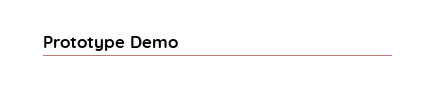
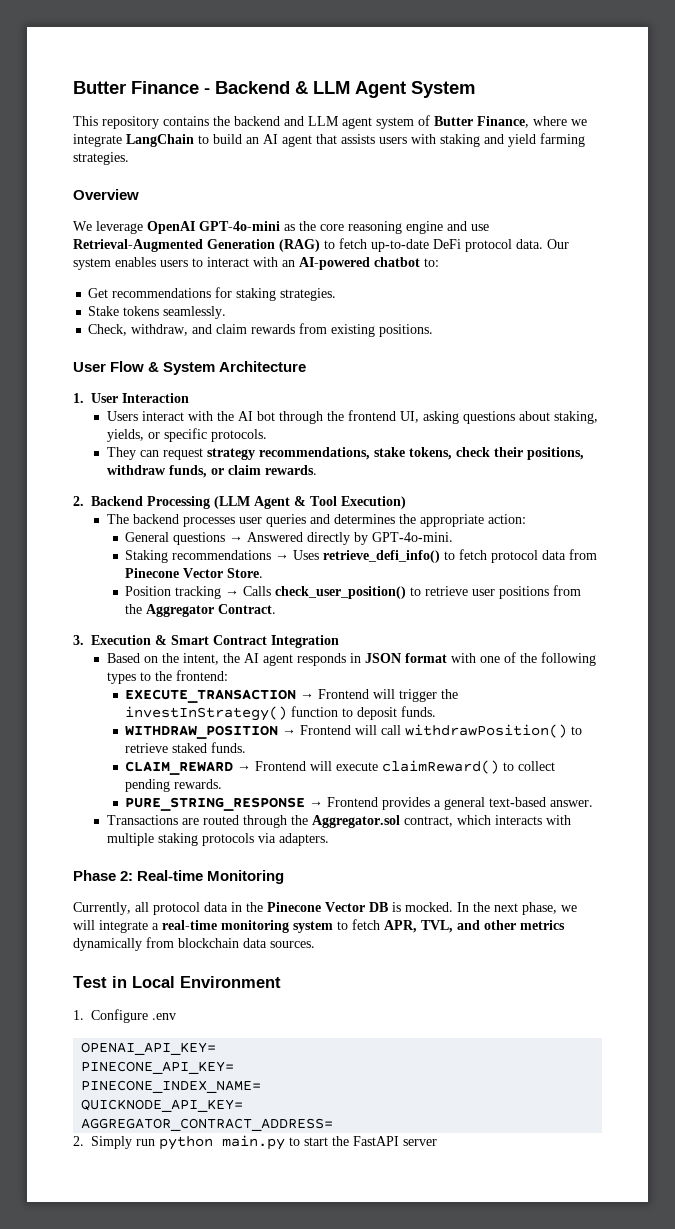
- Prototype Demo
+ Butter Finance - Backend & LLM Agent System
+ This repository contains the backend and LLM agent system of Butter Finance, where we integrate LangChain to build an AI agent that assists users with staking and yield farming strategies.
+ Overview
+ We leverage OpenAI GPT-4o-mini as the core reasoning engine and use Retrieval-Augmented Generation (RAG) to fetch up-to-date DeFi protocol data. Our system enables users to interact with an AI-powered chatbot to:
+ Get recommendations for staking strategies.
+ Stake tokens seamlessly.
+ Check, withdraw, and claim rewards from existing positions.
+ User Flow & System Architecture
+ 1. User Interaction
+ Users interact with the AI bot through the frontend UI, asking questions about staking, yields, or specific protocols.
+ They can request strategy recommendations, stake tokens, check their positions, withdraw funds, or claim rewards.
+ 2. Backend Processing (LLM Agent & Tool Execution)
+ The backend processes user queries and determines the appropriate action:
+ General questions → Answered directly by GPT-4o-mini.
+ Staking recommendations → Uses retrieve_defi_info() to fetch protocol data from Pinecone Vector Store.
+ Position tracking → Calls check_user_position() to retrieve user positions from the Aggregator Contract.
+ 3. Execution & Smart Contract Integration
+ Based on the intent, the AI agent responds in JSON format with one of the following types to the frontend:
+ EXECUTE_TRANSACTION → Frontend will trigger the investInStrategy() function to deposit funds.
+ WITHDRAW_POSITION → Frontend will call withdrawPosition() to retrieve staked funds.
+ CLAIM_REWARD → Frontend will execute claimReward() to collect pending rewards.
+ PURE_STRING_RESPONSE → Frontend provides a general text-based answer.
+ Transactions are routed through the Aggregator.sol contract, which interacts with multiple staking protocols via adapters.
+ Phase 2: Real-time Monitoring
+ Currently, all protocol data in the Pinecone Vector DB is mocked. In the next phase, we will integrate a real-time monitoring system to fetch APR, TVL, and other metrics dynamically from blockchain data sources.
+ Test in Local Environment
+ 1. Configure .env
+ OPENAI_API_KEY=
+ PINECONE_API_KEY=
+ PINECONE_INDEX_NAME=
+ QUICKNODE_API_KEY=
+ AGGREGATOR_CONTRACT_ADDRESS=
+ 2. Simply run python main.py to start the FastAPI server

